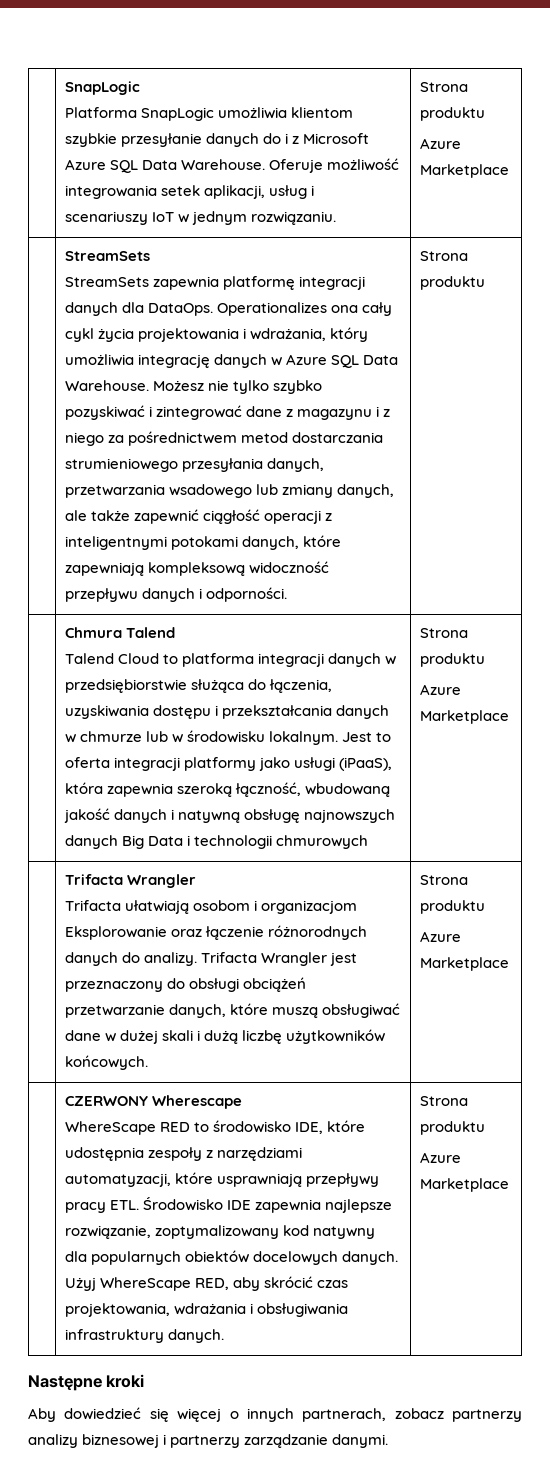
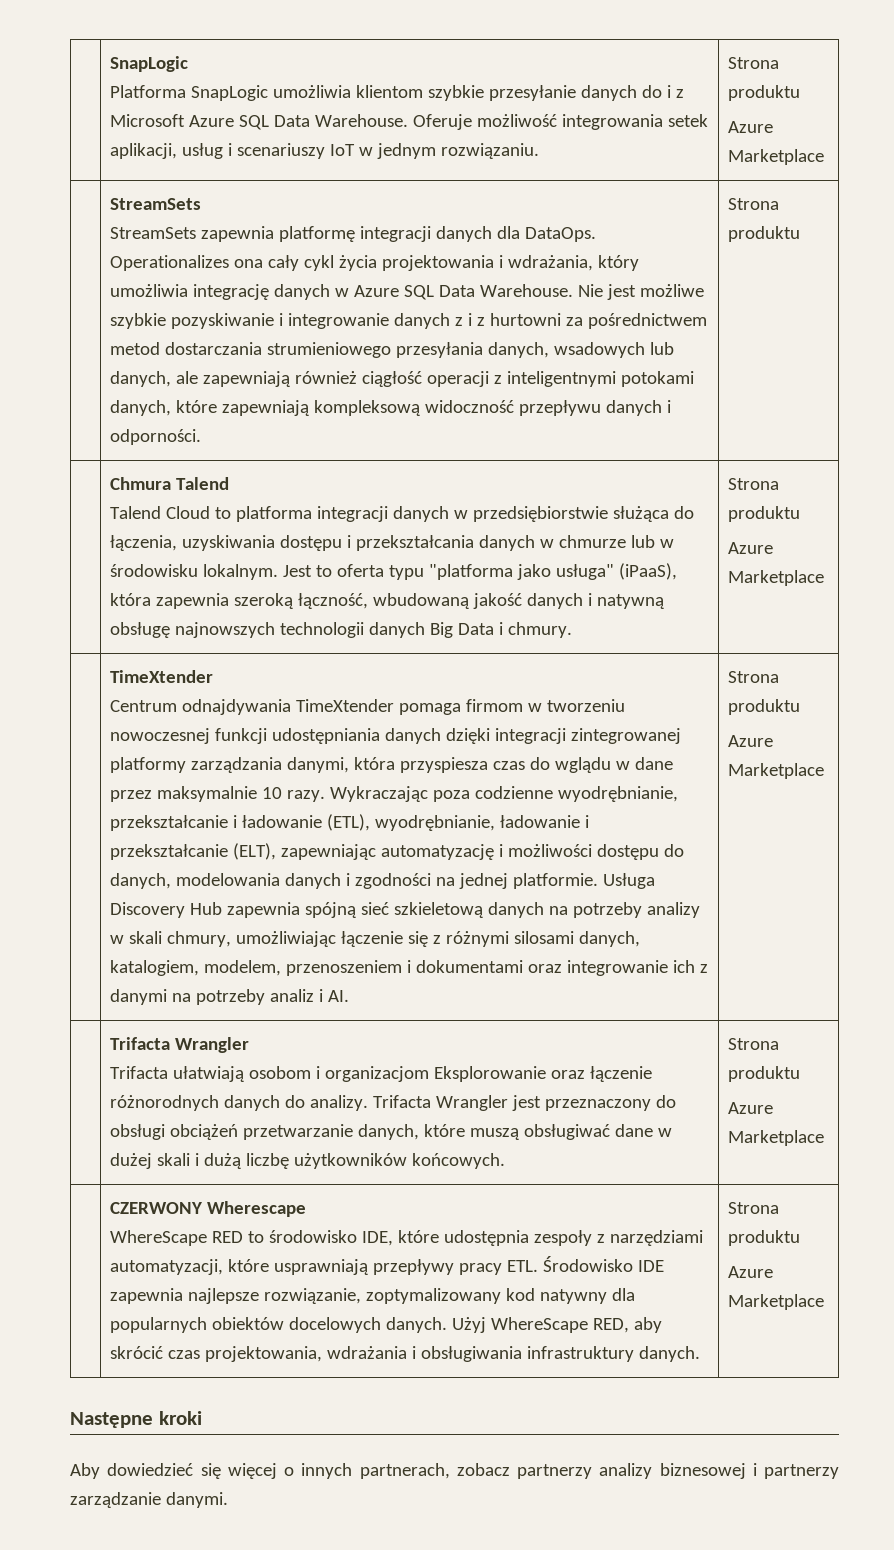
- Możesz nie tylko szybko pozyskiwać i zintegrować dane z magazynu i z niego za pośrednictwem metod dostarczania strumieniowego przesyłania danych, przetwarzania wsadowego lub zmiany danych, ale także zapewnić ciągłość operacji z inteligentnymi potokami danych, które zapewniają kompleksową widoczność przepływu danych i odporności.
+ Nie jest możliwe szybkie pozyskiwanie i integrowanie danych z i z hurtowni za pośrednictwem metod dostarczania strumieniowego przesyłania danych, wsadowych lub danych, ale zapewniają również ciągłość operacji z inteligentnymi potokami danych, które zapewniają kompleksową widoczność przepływu danych i odporności.
- Jest to oferta integracji platformy jako usługi (iPaaS), która zapewnia szeroką łączność, wbudowaną jakość danych i natywną obsługę najnowszych danych Big Data i technologii chmurowych
+ Jest to oferta typu "platforma jako usługa" (iPaaS), która zapewnia szeroką łączność, wbudowaną jakość danych i natywną obsługę najnowszych technologii danych Big Data i chmury. | Strona produktu
+ Azure Marketplace
+ | TimeXtender
+ Centrum odnajdywania TimeXtender pomaga firmom w tworzeniu nowoczesnej funkcji udostępniania danych dzięki integracji zintegrowanej platformy zarządzania danymi, która przyspiesza czas do wglądu w dane przez maksymalnie 10 razy. Wykraczając poza codzienne wyodrębnianie, przekształcanie i ładowanie (ETL), wyodrębnianie, ładowanie i przekształcanie (ELT), zapewniając automatyzację i możliwości dostępu do danych, modelowania danych i zgodności na jednej platformie. Usługa Discovery Hub zapewnia spójną sieć szkieletową danych na potrzeby analizy w skali chmury, umożliwiając łączenie się z różnymi silosami danych, katalogiem, modelem, przenoszeniem i dokumentami oraz integrowanie ich z danymi na potrzeby analiz i AI.

